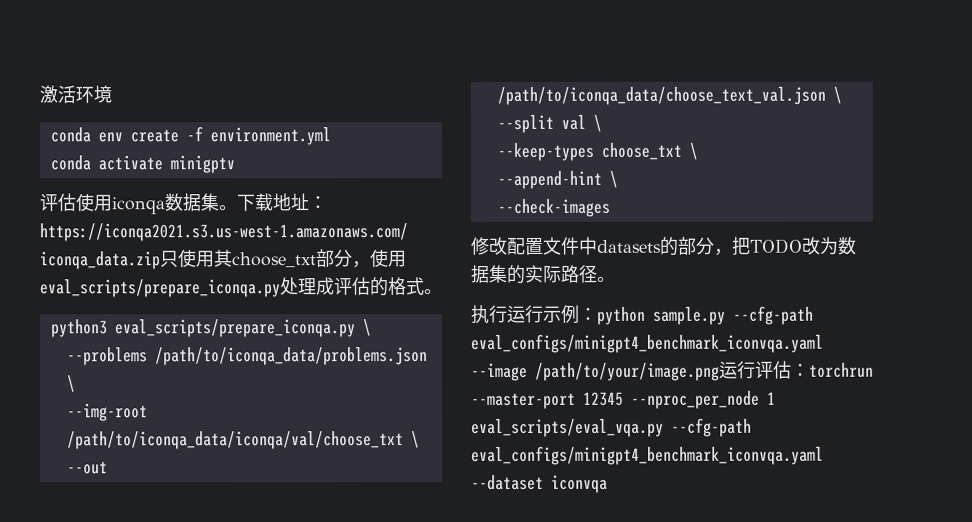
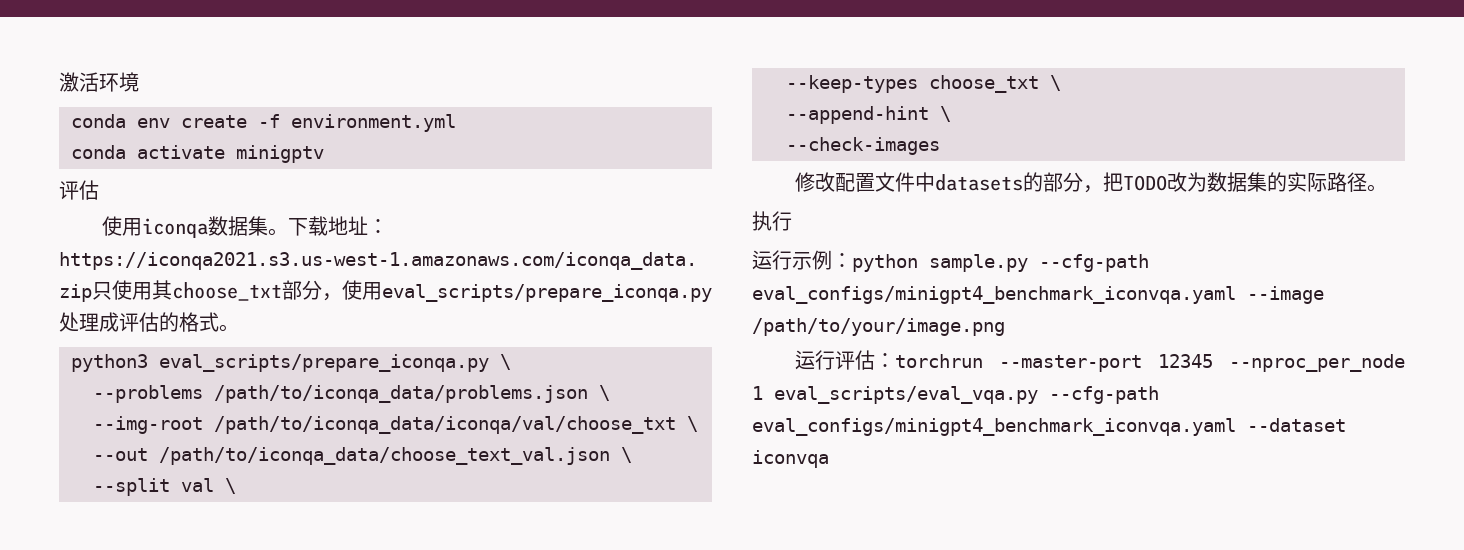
  conda activate minigptv
- 评估使用iconqa数据集。
+ 评估
+ 使用iconqa数据集。
- 执行运行示例：python sample.py --cfg-path eval_configs/minigpt4_benchmark_iconvqa.yaml --image /path/to/your/image.png运行评估：torchrun --master-port 12345 --nproc_per_node 1 eval_scripts/eval_vqa.py --cfg-path eval_configs/minigpt4_benchmark_iconvqa.yaml --dataset iconvqa
+ 执行
+ 运行示例：python sample.py --cfg-path eval_configs/minigpt4_benchmark_iconvqa.yaml --image /path/to/your/image.png
+ 运行评估：torchrun --master-port 12345 --nproc_per_node 1 eval_scripts/eval_vqa.py --cfg-path eval_configs/minigpt4_benchmark_iconvqa.yaml --dataset iconvqa

